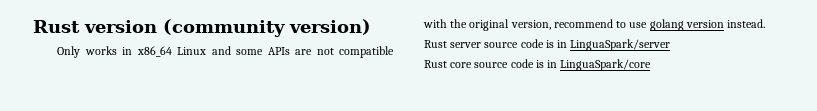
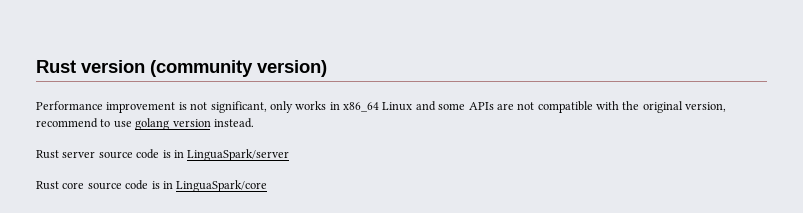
- Only works in x86_64 Linux and some APIs are not compatible with the original version, recommend to use golang version instead.
+ Performance improvement is not significant, only works in x86_64 Linux and some APIs are not compatible with the original version, recommend to use golang version instead.

